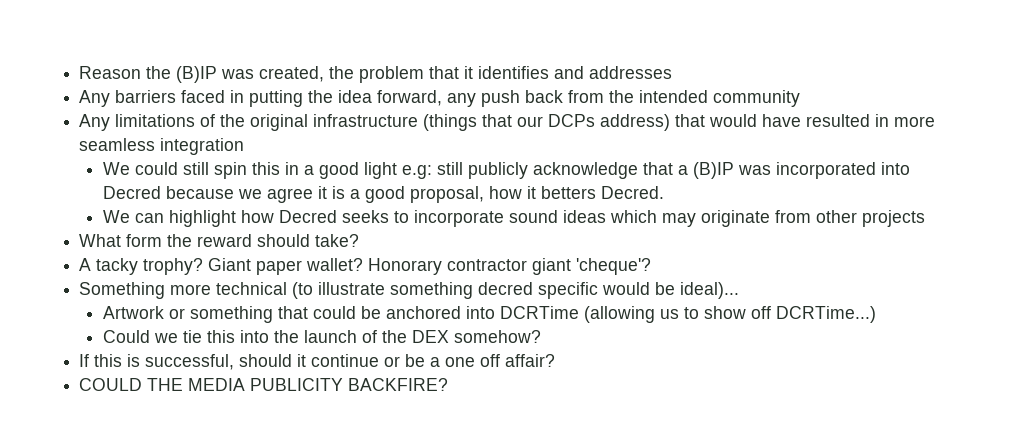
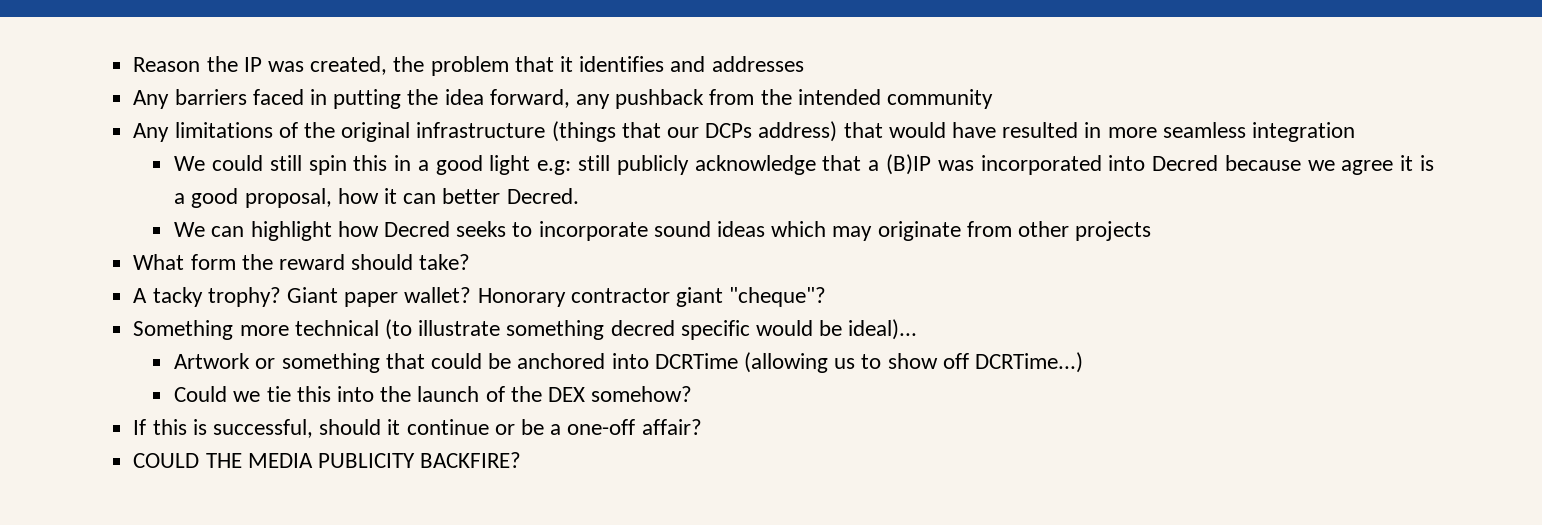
- Reason the (B)IP was created, the problem that it identifies and addresses
+ Reason the IP was created, the problem that it identifies and addresses
- Any barriers faced in putting the idea forward, any push back from the intended community
+ Any barriers faced in putting the idea forward, any pushback from the intended community
- We could still spin this in a good light e.g: still publicly acknowledge that a (B)IP was incorporated into Decred because we agree it is a good proposal, how it betters Decred.
+ We could still spin this in a good light e.g: still publicly acknowledge that a (B)IP was incorporated into Decred because we agree it is a good proposal, how it can better Decred.
- Honorary contractor giant 'cheque'?
+ Honorary contractor giant "cheque"?
- If this is successful, should it continue or be a one off affair?
+ If this is successful, should it continue or be a one-off affair?

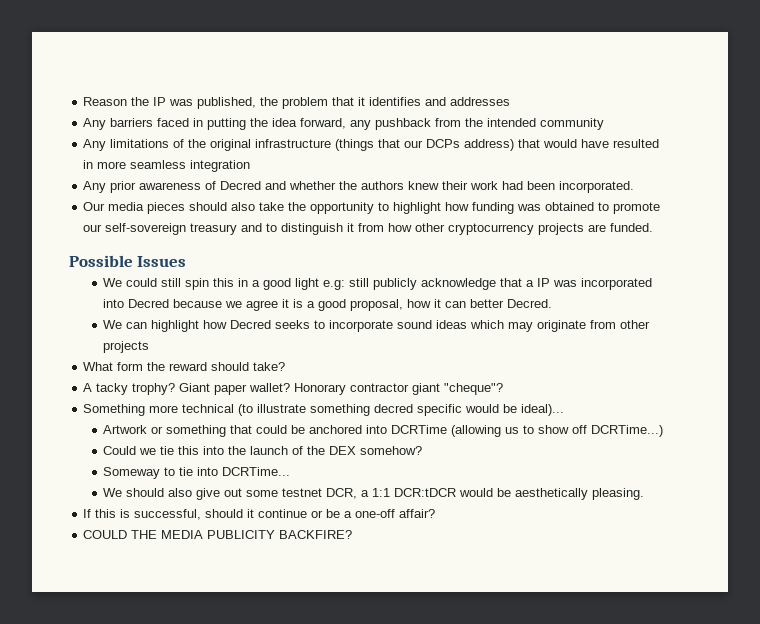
- Reason the IP was created, the problem that it identifies and addresses
+ Reason the IP was published, the problem that it identifies and addresses
+ Any prior awareness of Decred and whether the authors knew their work had been incorporated.
+ Our media pieces should also take the opportunity to highlight how funding was obtained to promote our self-sovereign treasury and to distinguish it from how other cryptocurrency projects are funded.
+ Possible Issues
- We could still spin this in a good light e.g: still publicly acknowledge that a (B)IP was incorporated into Decred because we agree it is a good proposal, how it can better Decred.
+ We could still spin this in a good light e.g: still publicly acknowledge that a IP was incorporated into Decred because we agree it is a good proposal, how it can better Decred.
+ Someway to tie into DCRTime...
+ We should also give out some testnet DCR, a 1:1 DCR:tDCR would be aesthetically pleasing.

